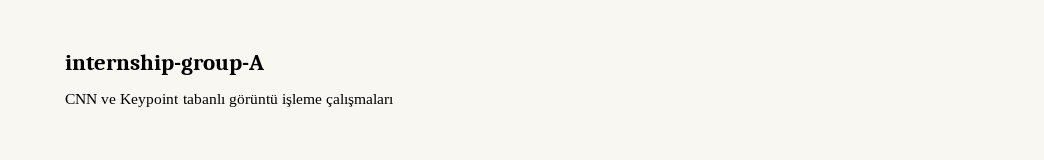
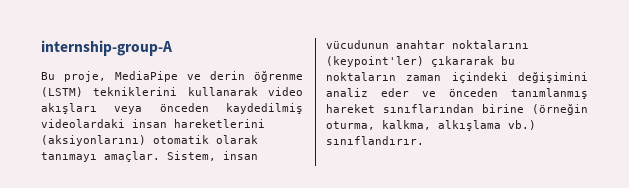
- CNN ve Keypoint tabanlı görüntü işleme çalışmaları
+ Bu proje, MediaPipe ve derin öğrenme (LSTM) tekniklerini kullanarak video akışları veya önceden kaydedilmiş videolardaki insan hareketlerini (aksiyonlarını) otomatik olarak tanımayı amaçlar. Sistem, insan vücudunun anahtar noktalarını (keypoint'ler) çıkararak bu noktaların zaman içindeki değişimini analiz eder ve önceden tanımlanmış hareket sınıflarından birine (örneğin oturma, kalkma, alkışlama vb.) sınıflandırır.

